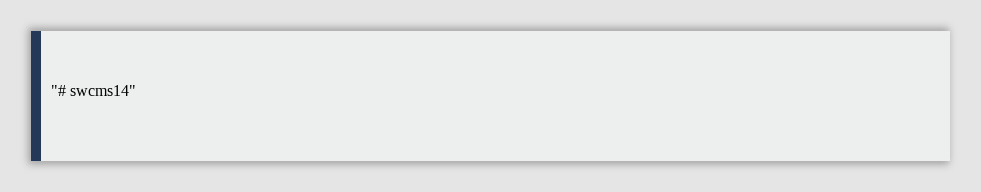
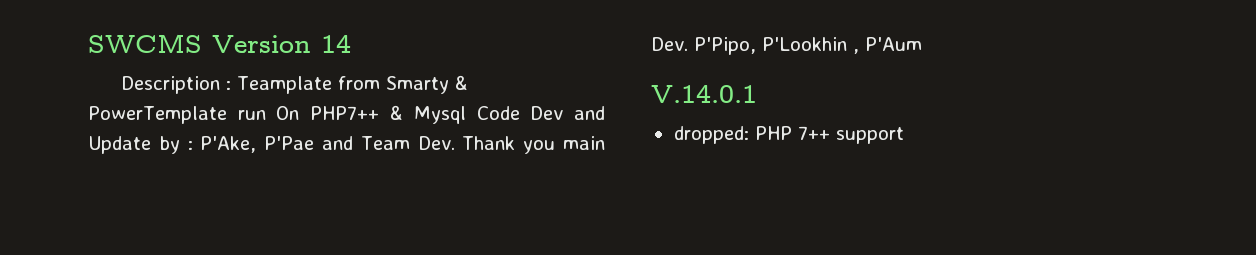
- "# swcms14"
+ SWCMS Version 14
+ Description : Teamplate from Smarty & PowerTemplate run On PHP7++ & Mysql Code Dev and Update by : P'Ake, P'Pae and Team Dev. Thank you main Dev. P'Pipo, P'Lookhin , P'Aum
+ V.14.0.1
+ dropped: PHP 7++ support

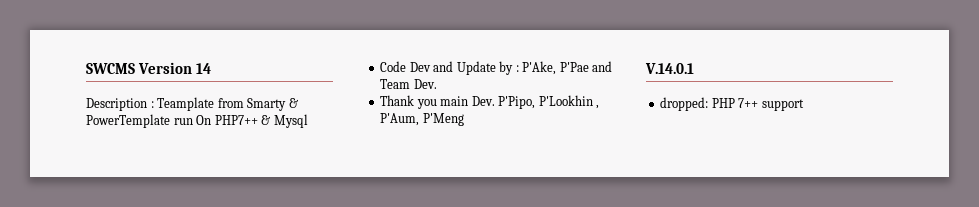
- Description : Teamplate from Smarty & PowerTemplate run On PHP7++ & Mysql Code Dev and Update by : P'Ake, P'Pae and Team Dev. Thank you main Dev. P'Pipo, P'Lookhin , P'Aum
+ Description : Teamplate from Smarty & PowerTemplate run On PHP7++ & Mysql
+ Code Dev and Update by : P'Ake, P'Pae and Team Dev.
+ Thank you main Dev. P'Pipo, P'Lookhin , P'Aum, P'Meng

